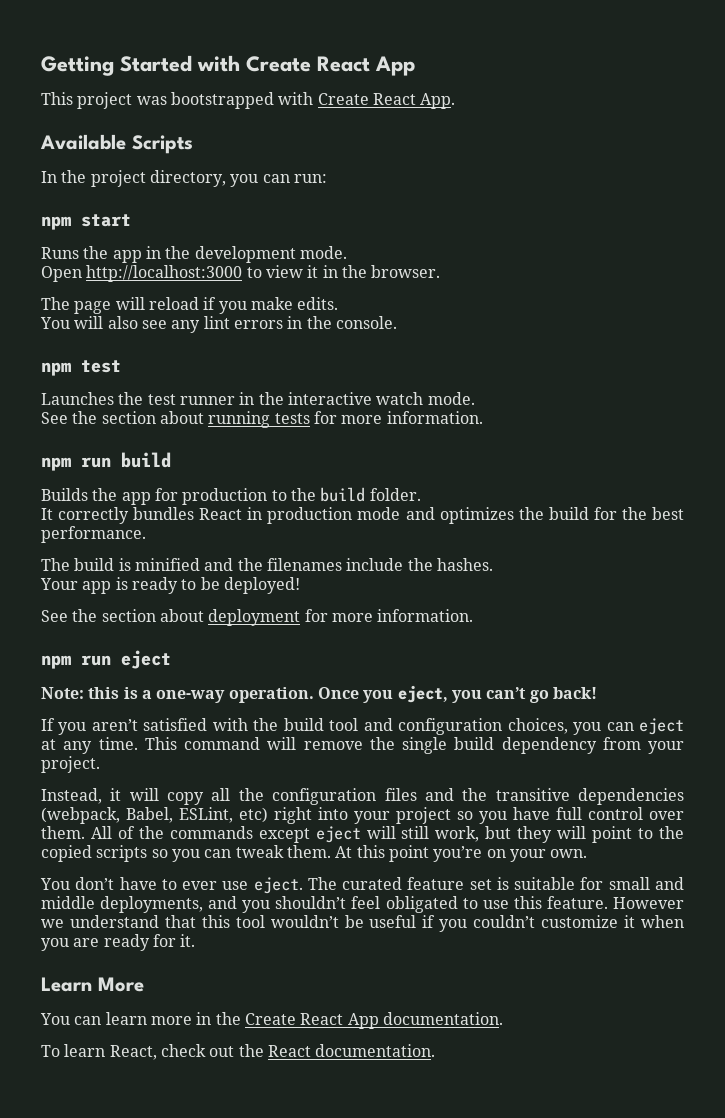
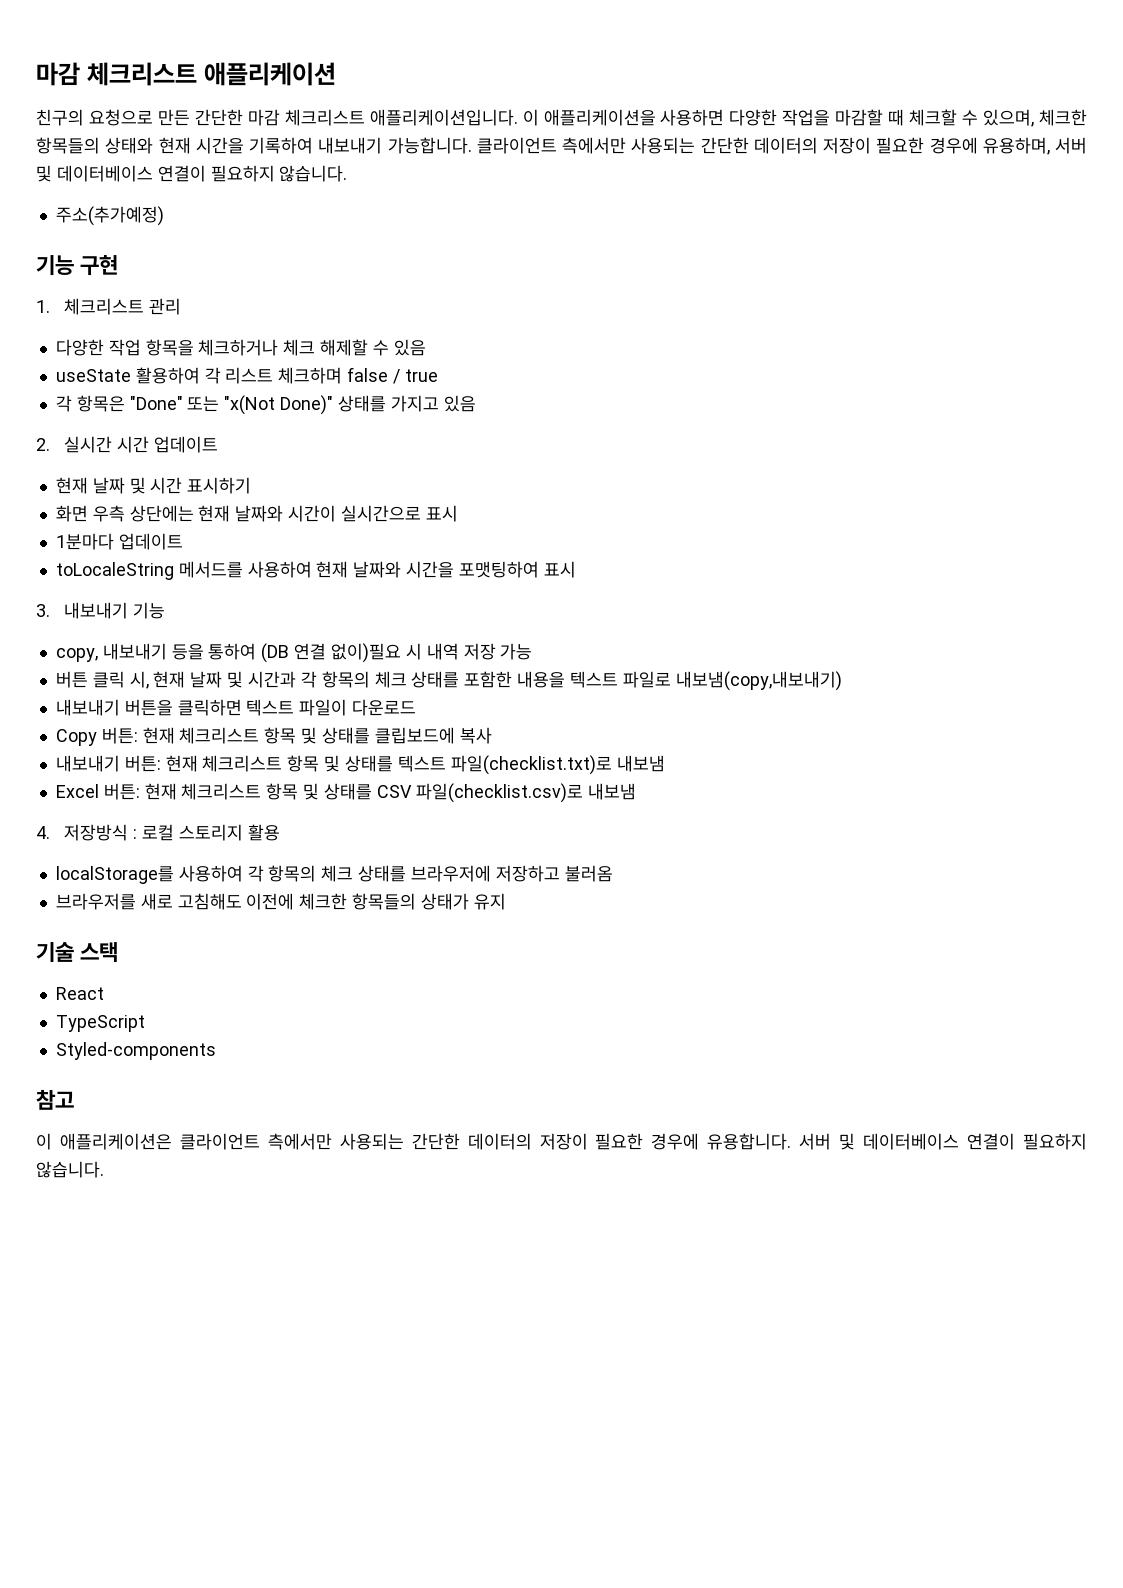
- Getting Started with Create React App
- This project was bootstrapped with Create React App.
- Available Scripts
- In the project directory, you can run:
- npm start
- Runs the app in the development mode.
- Open http://localhost:3000 to view it in the browser.
- The page will reload if you make edits.
- You will also see any lint errors in the console.
- npm test
- Launches the test runner in the interactive watch mode.
- See the section about running tests for more information.
- npm run build
- Builds the app for production to the build folder.
- It correctly bundles React in production mode and optimizes the build for the best performance.
- The build is minified and the filenames include the hashes.
- Your app is ready to be deployed!
- See the section about deployment for more information.
- npm run eject
- Note: this is a one-way operation. Once you eject, you can’t go back!
- If you aren’t satisfied with the build tool and configuration choices, you can eject at any time. This command will remove the single build dependency from your project.
- Instead, it will copy all the configuration files and the transitive dependencies (webpack, Babel, ESLint, etc) right into your project so you have full control over them. All of the commands except eject will still work, but they will point to the copied scripts so you can tweak them. At this point you’re on your own.
- You don’t have to ever use eject. The curated feature set is suitable for small and middle deployments, and you shouldn’t feel obligated to use this feature. However we understand that this tool wouldn’t be useful if you couldn’t customize it when you are ready for it.
- Learn More
- You can learn more in the Create React App documentation.
- To learn React, check out the React documentation.
+ 마감 체크리스트 애플리케이션
+ 친구의 요청으로 만든 간단한 마감 체크리스트 애플리케이션입니다. 이 애플리케이션을 사용하면 다양한 작업을 마감할 때 체크할 수 있으며, 체크한 항목들의 상태와 현재 시간을 기록하여 내보내기 가능합니다. 클라이언트 측에서만 사용되는 간단한 데이터의 저장이 필요한 경우에 유용하며, 서버 및 데이터베이스 연결이 필요하지 않습니다.
+ 주소(추가예정)
+ 기능 구현
+ 1. 체크리스트 관리
+ 다양한 작업 항목을 체크하거나 체크 해제할 수 있음
+ useState 활용하여 각 리스트 체크하며 false / true
+ 각 항목은 "Done" 또는 "x(Not Done)" 상태를 가지고 있음
+ 2. 실시간 시간 업데이트
+ 현재 날짜 및 시간 표시하기
+ 화면 우측 상단에는 현재 날짜와 시간이 실시간으로 표시
+ 1분마다 업데이트
+ toLocaleString 메서드를 사용하여 현재 날짜와 시간을 포맷팅하여 표시
+ 3. 내보내기 기능
+ copy, 내보내기 등을 통하여 (DB 연결 없이)필요 시 내역 저장 가능
+ 버튼 클릭 시, 현재 날짜 및 시간과 각 항목의 체크 상태를 포함한 내용을 텍스트 파일로 내보냄(copy,내보내기)
+ 내보내기 버튼을 클릭하면 텍스트 파일이 다운로드
+ Copy 버튼: 현재 체크리스트 항목 및 상태를 클립보드에 복사
+ 내보내기 버튼: 현재 체크리스트 항목 및 상태를 텍스트 파일(checklist.txt)로 내보냄
+ Excel 버튼: 현재 체크리스트 항목 및 상태를 CSV 파일(checklist.csv)로 내보냄
+ 4. 저장방식 : 로컬 스토리지 활용
+ localStorage를 사용하여 각 항목의 체크 상태를 브라우저에 저장하고 불러옴
+ 브라우저를 새로 고침해도 이전에 체크한 항목들의 상태가 유지
+ 기술 스택
+ React
+ TypeScript
+ Styled-components
+ 참고
+ 이 애플리케이션은 클라이언트 측에서만 사용되는 간단한 데이터의 저장이 필요한 경우에 유용합니다. 서버 및 데이터베이스 연결이 필요하지 않습니다.

